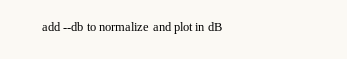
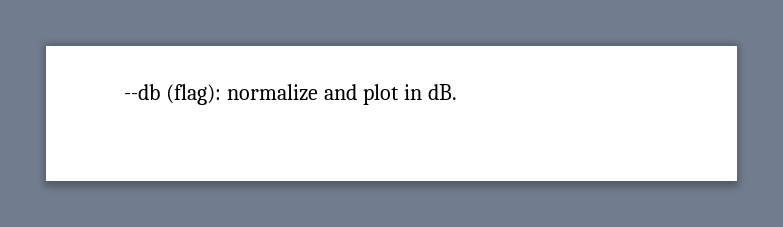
- add --db to normalize and plot in dB
+ --db (flag): normalize and plot in dB.

